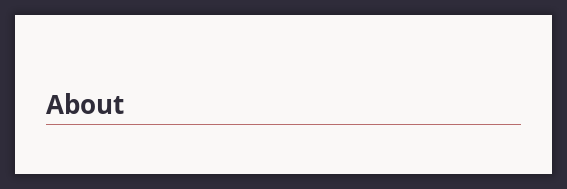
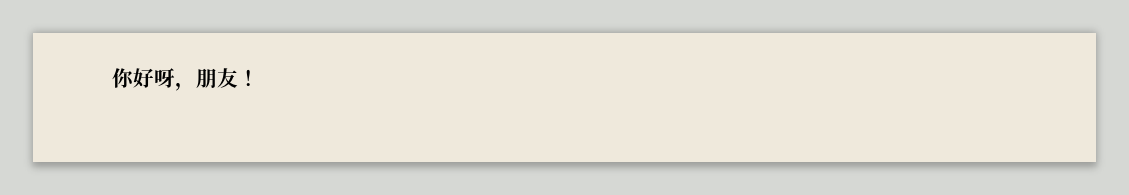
- About
+ 你好呀，朋友！

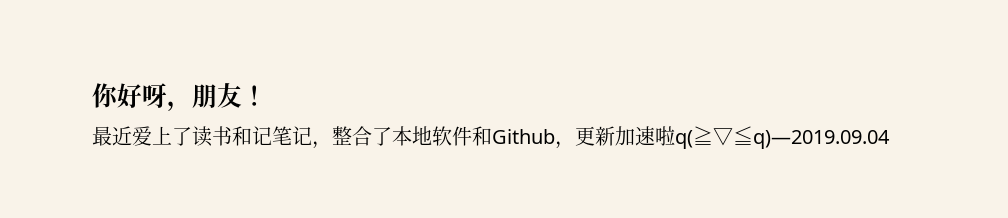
+ 最近爱上了读书和记笔记，整合了本地软件和Github，更新加速啦q(≧▽≦q)—2019.09.04

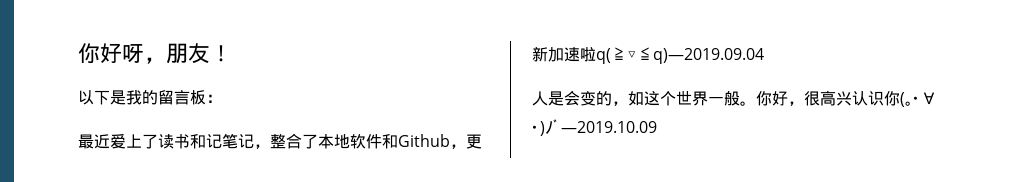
+ 以下是我的留言板：
+ 人是会变的，如这个世界一般。你好，很高兴认识你(｡･∀･)ﾉﾞ—2019.10.09

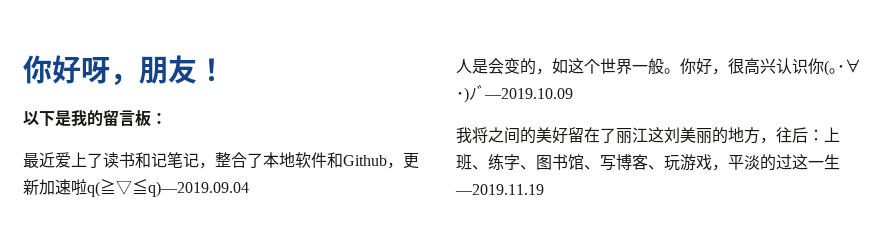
+ 我将之间的美好留在了丽江这刘美丽的地方，往后：上班、练字、图书馆、写博客、玩游戏，平淡的过这一生—2019.11.19

